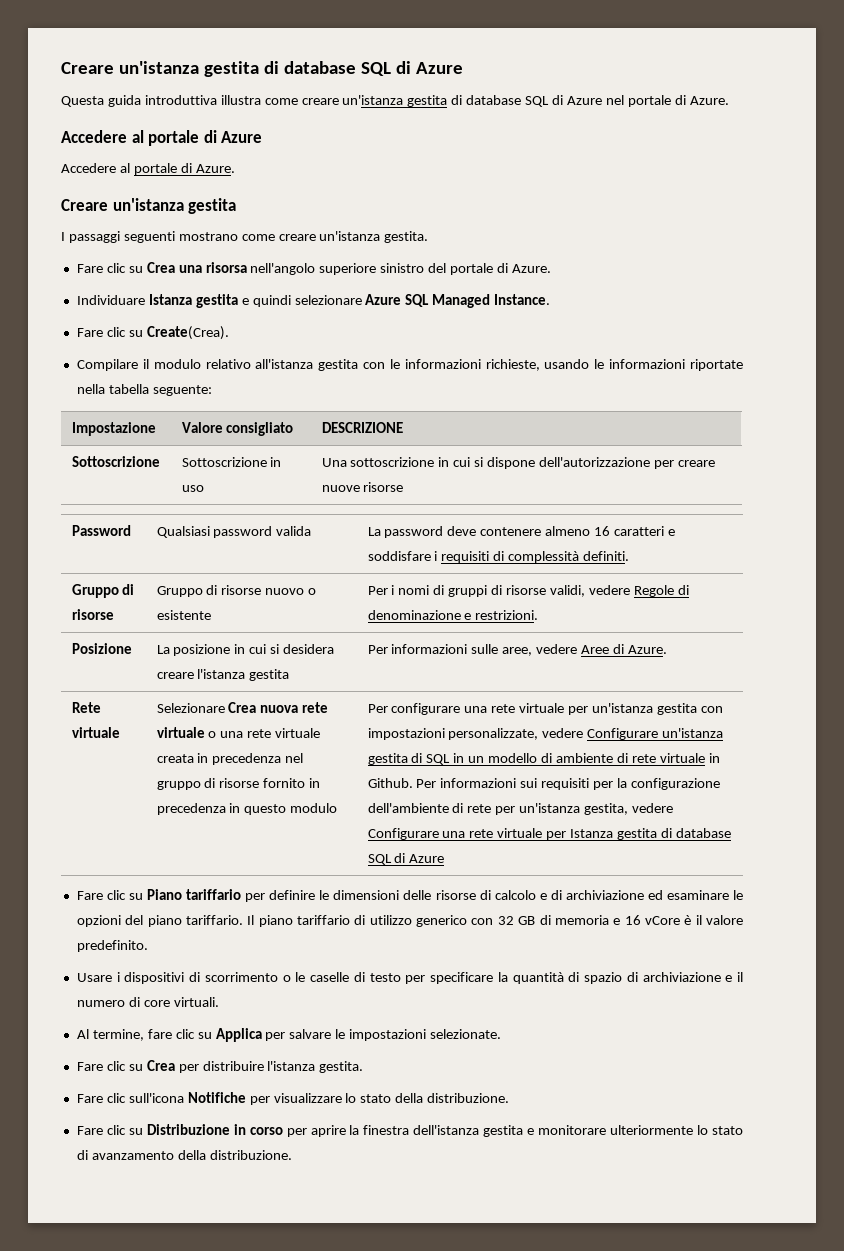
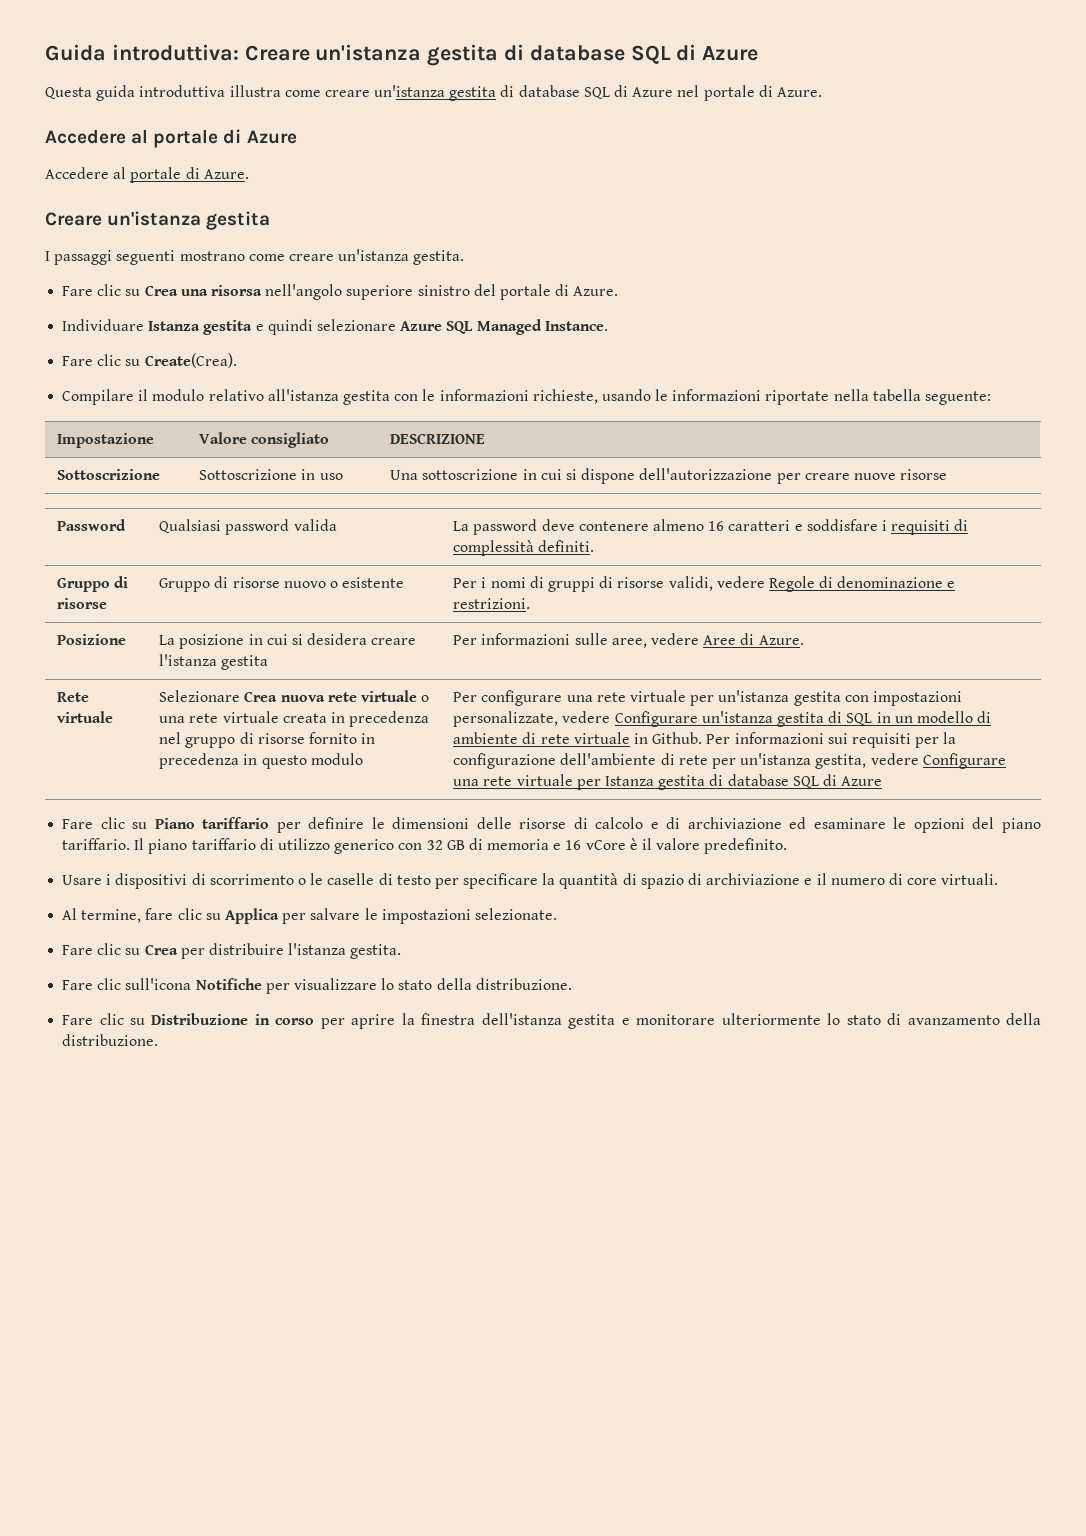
- Creare un'istanza gestita di database SQL di Azure
+ Guida introduttiva: Creare un'istanza gestita di database SQL di Azure

